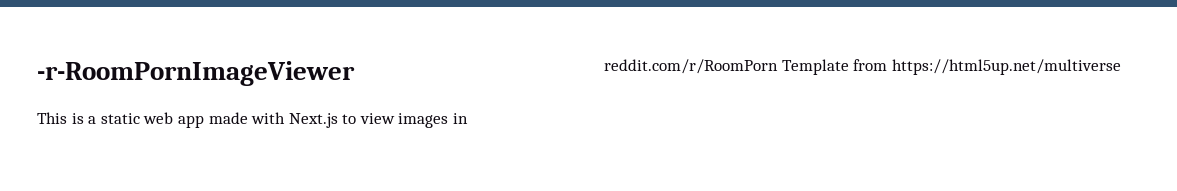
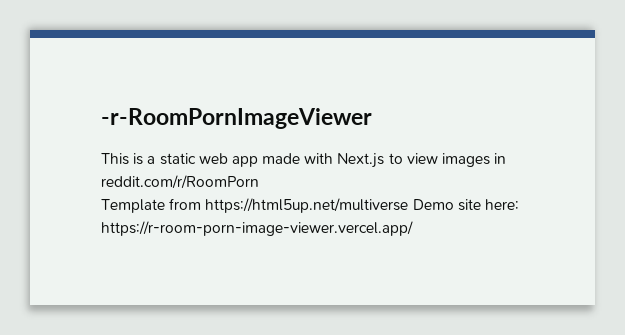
- This is a static web app made with Next.js to view images in reddit.com/r/RoomPorn Template from https://html5up.net/multiverse
+ This is a static web app made with Next.js to view images in reddit.com/r/RoomPorn
+ Template from https://html5up.net/multiverse Demo site here: https://r-room-porn-image-viewer.vercel.app/

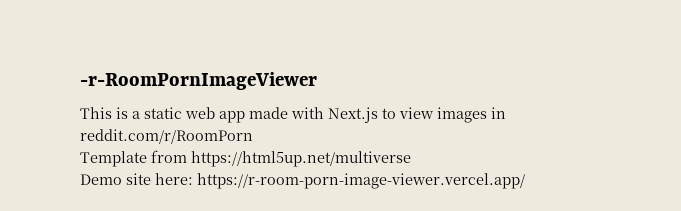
- Template from https://html5up.net/multiverse Demo site here: https://r-room-porn-image-viewer.vercel.app/
+ Template from https://html5up.net/multiverse
+ Demo site here: https://r-room-porn-image-viewer.vercel.app/

